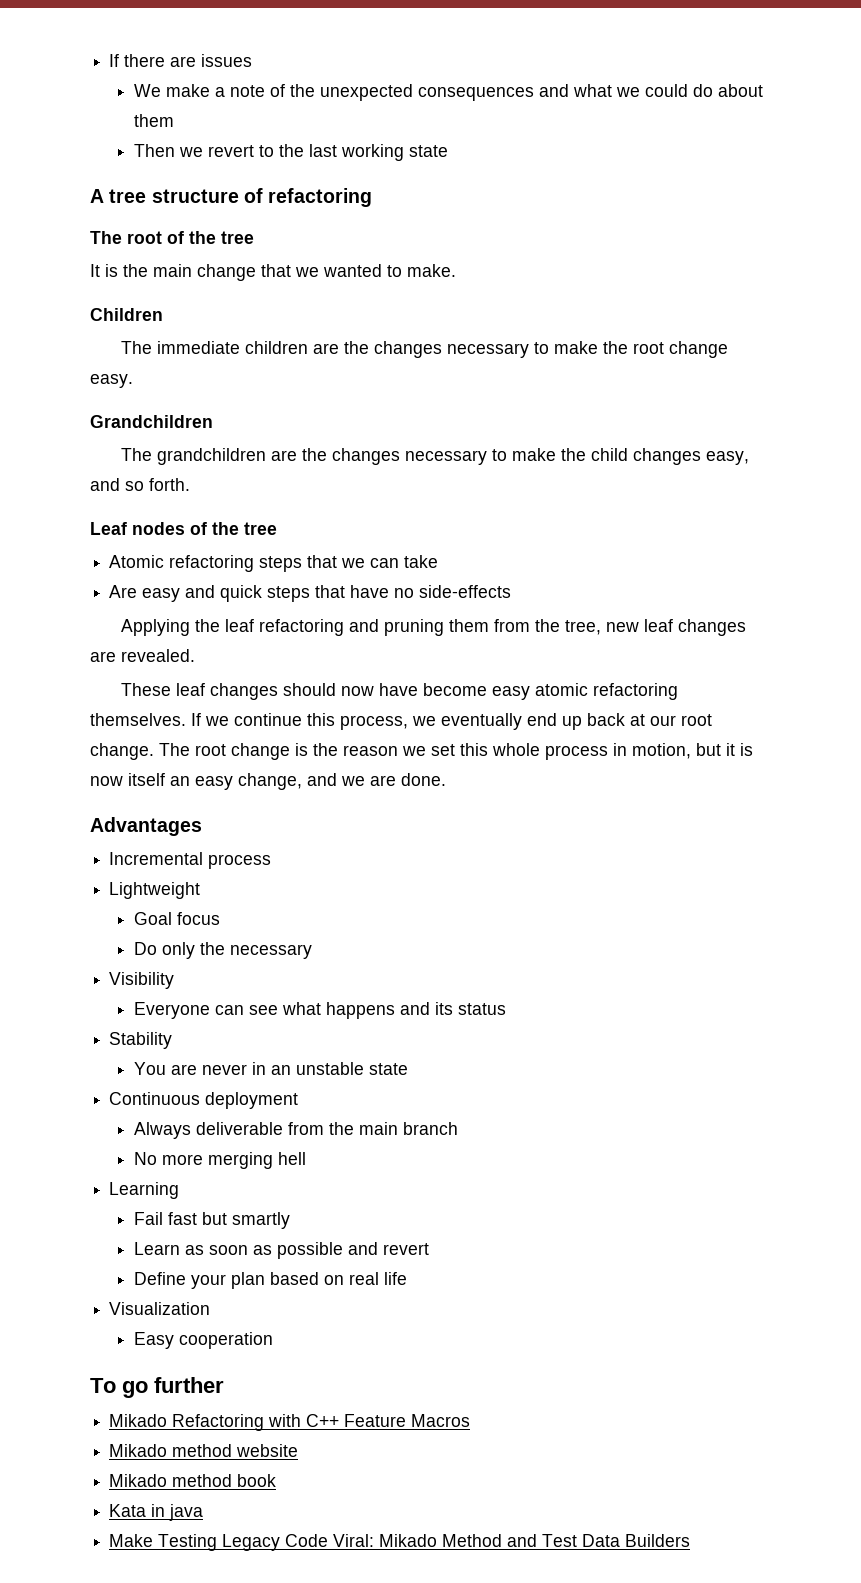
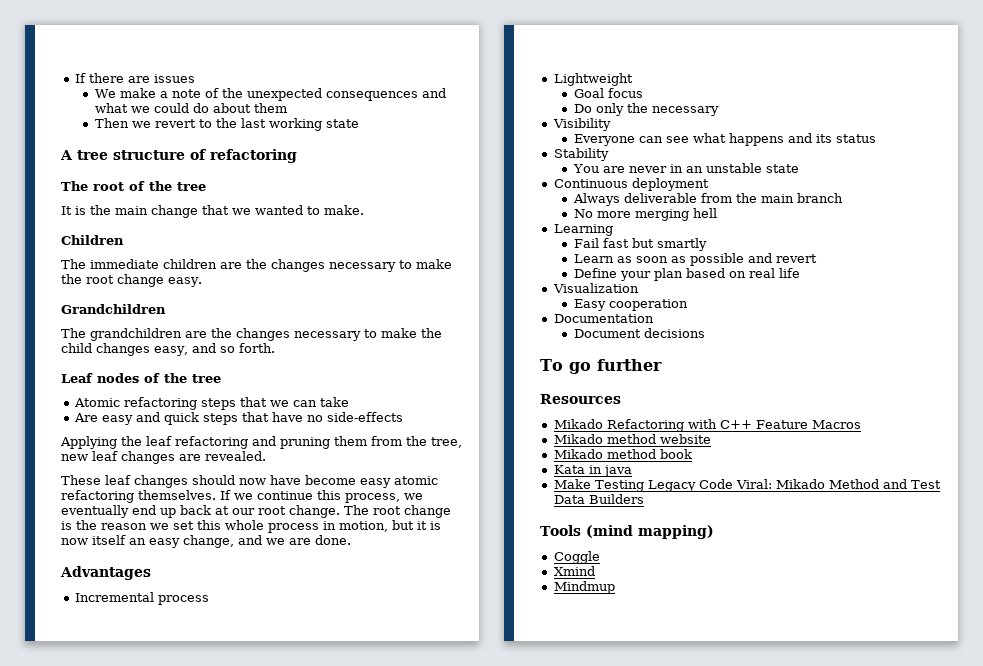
+ Documentation
+ Document decisions
+ Resources
+ Tools (mind mapping)
+ Coggle
+ Xmind
+ Mindmup

